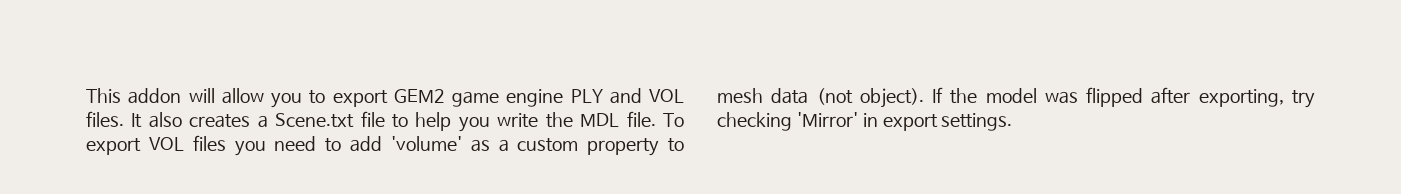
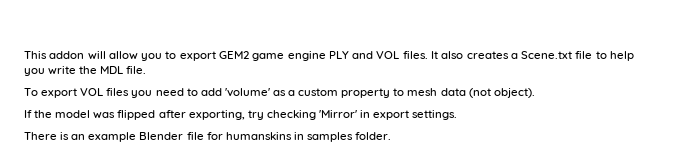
- It also creates a Scene.txt file to help you write the MDL file. To export VOL files you need to add 'volume' as a custom property to mesh data (not object). If the model was flipped after exporting, try checking 'Mirror' in export settings.
+ It also creates a Scene.txt file to help you write the MDL file.
+ To export VOL files you need to add 'volume' as a custom property to mesh data (not object).
+ If the model was flipped after exporting, try checking 'Mirror' in export settings.
+ There is an example Blender file for humanskins in samples folder.

